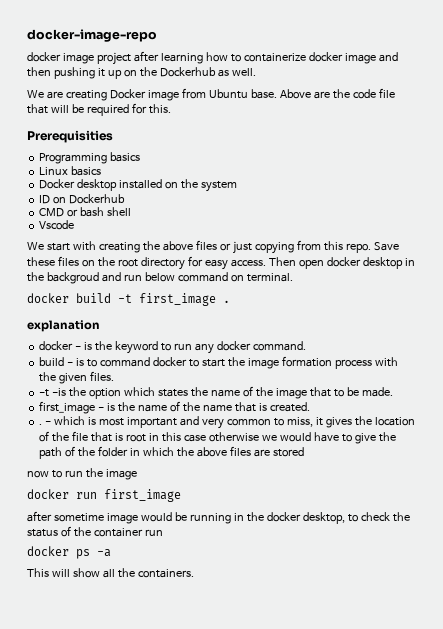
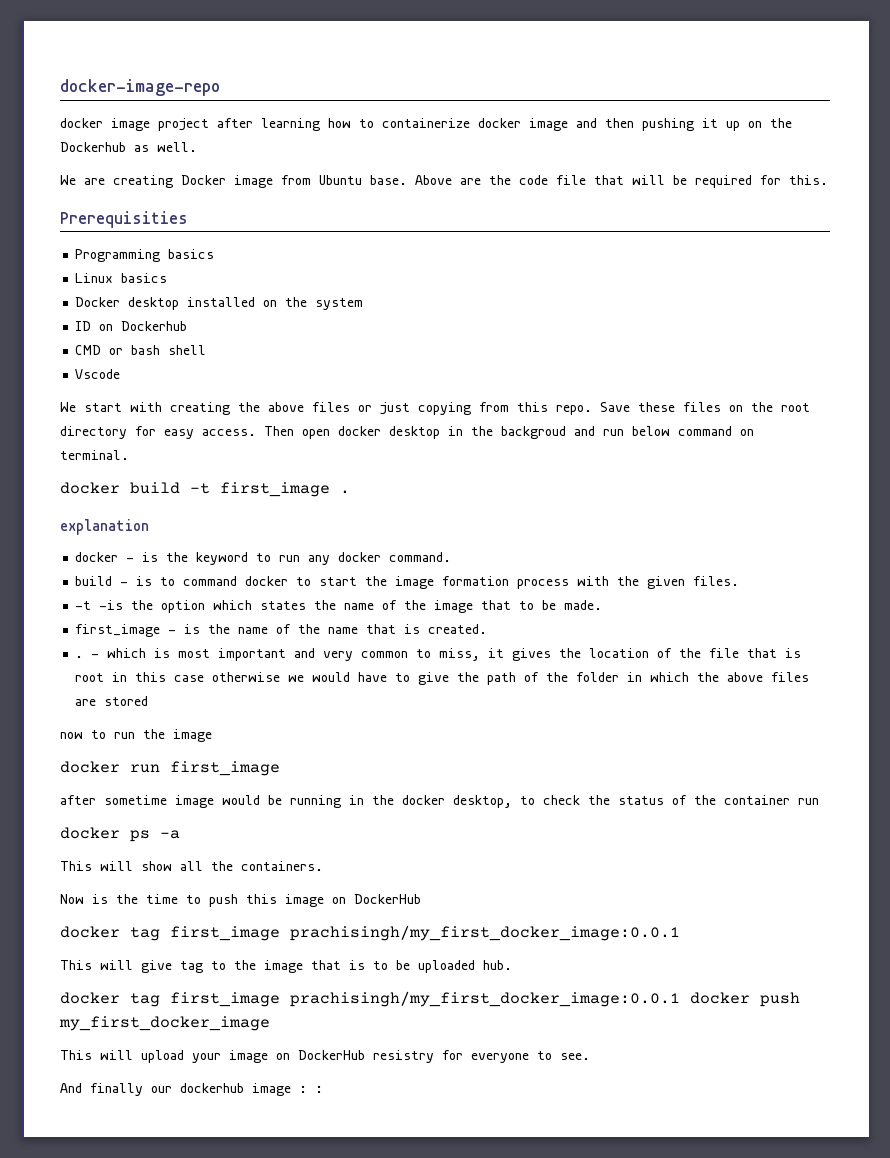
+ Now is the time to push this image on DockerHub
+ docker tag first_image prachisingh/my_first_docker_image:0.0.1
+ This will give tag to the image that is to be uploaded hub.
+ docker tag first_image prachisingh/my_first_docker_image:0.0.1 docker push my_first_docker_image
+ This will upload your image on DockerHub resistry for everyone to see.
+ And finally our dockerhub image : :

